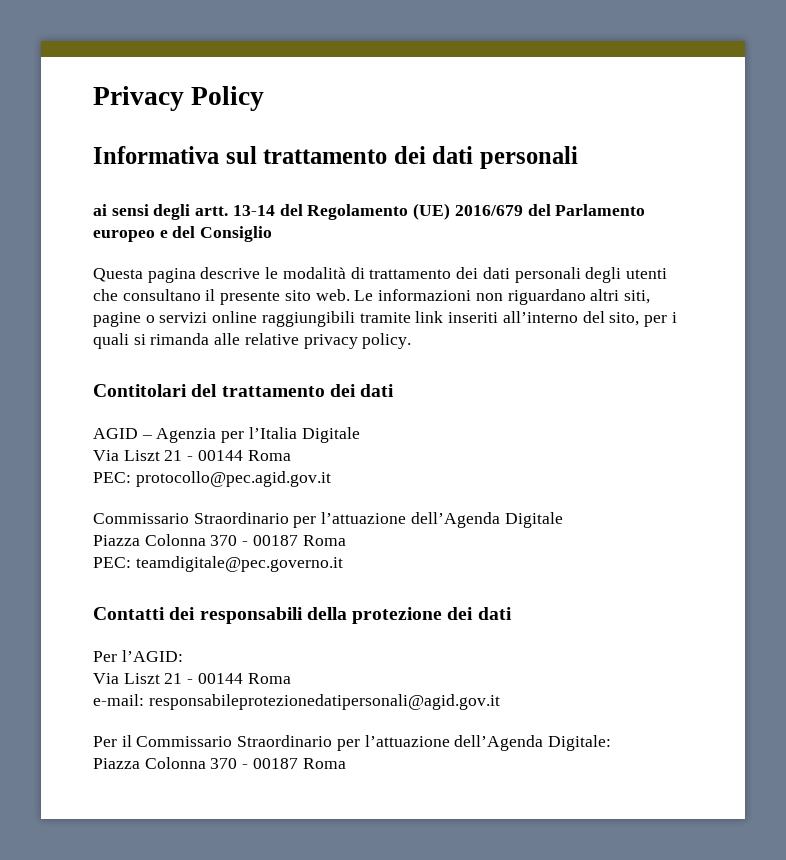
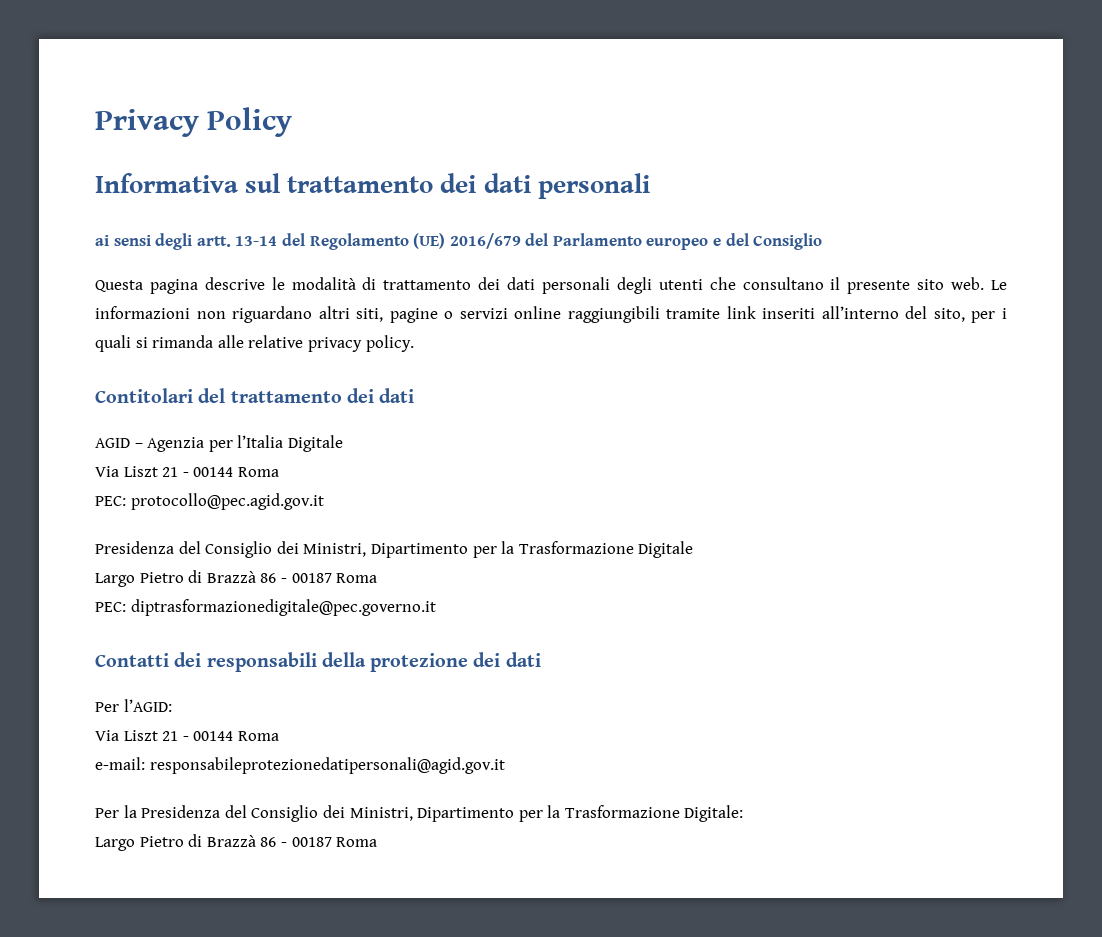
- Commissario Straordinario per l’attuazione dell’Agenda Digitale
- Piazza Colonna 370 - 00187 Roma
+ Presidenza del Consiglio dei Ministri, Dipartimento per la Trasformazione Digitale
+ Largo Pietro di Brazzà 86 - 00187 Roma
- PEC: teamdigitale@pec.governo.it
+ PEC: diptrasformazionedigitale@pec.governo.it
- Per il Commissario Straordinario per l’attuazione dell’Agenda Digitale:
- Piazza Colonna 370 - 00187 Roma
+ Per la Presidenza del Consiglio dei Ministri, Dipartimento per la Trasformazione Digitale:
+ Largo Pietro di Brazzà 86 - 00187 Roma

